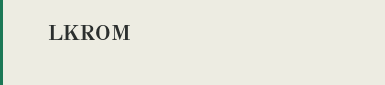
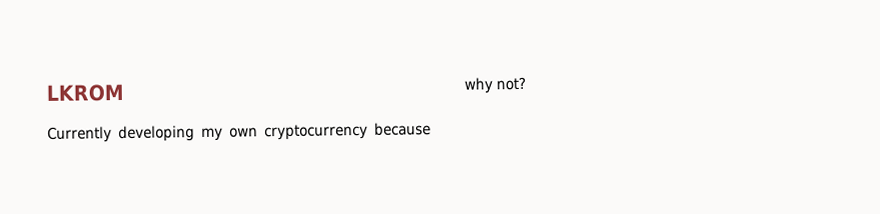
+ Currently developing my own cryptocurrency because why not?

